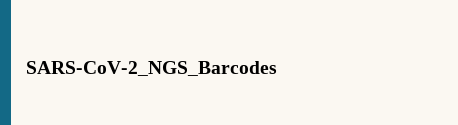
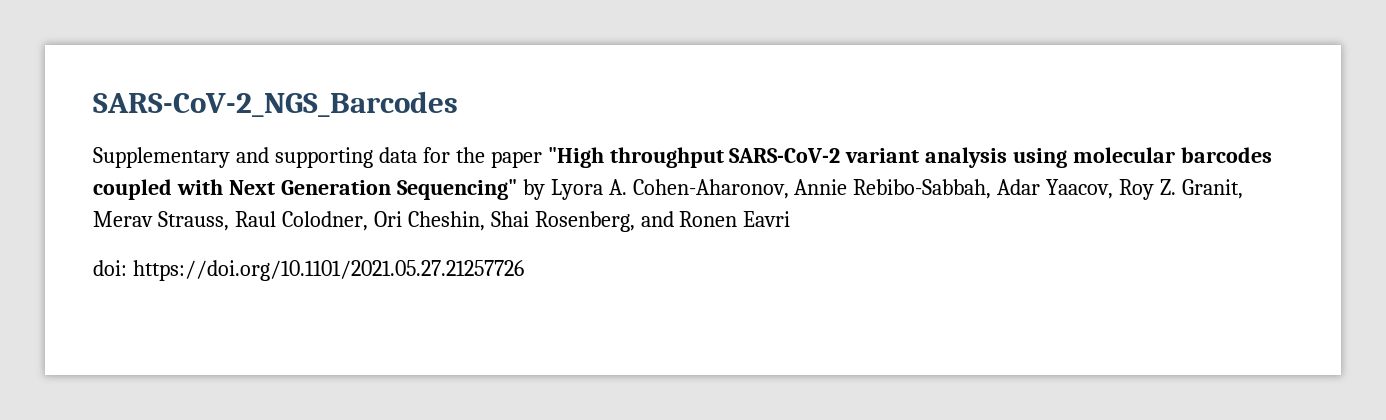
+ Supplementary and supporting data for the paper "High throughput SARS-CoV-2 variant analysis using molecular barcodes coupled with Next Generation Sequencing" by Lyora A. Cohen-Aharonov, Annie Rebibo-Sabbah, Adar Yaacov, Roy Z. Granit, Merav Strauss, Raul Colodner, Ori Cheshin, Shai Rosenberg, and Ronen Eavri
+ doi: https://doi.org/10.1101/2021.05.27.21257726

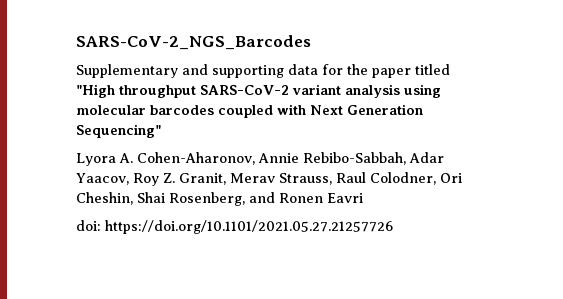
- Supplementary and supporting data for the paper "High throughput SARS-CoV-2 variant analysis using molecular barcodes coupled with Next Generation Sequencing" by Lyora A. Cohen-Aharonov, Annie Rebibo-Sabbah, Adar Yaacov, Roy Z. Granit, Merav Strauss, Raul Colodner, Ori Cheshin, Shai Rosenberg, and Ronen Eavri
+ Supplementary and supporting data for the paper titled "High throughput SARS-CoV-2 variant analysis using molecular barcodes coupled with Next Generation Sequencing"
+ Lyora A. Cohen-Aharonov, Annie Rebibo-Sabbah, Adar Yaacov, Roy Z. Granit, Merav Strauss, Raul Colodner, Ori Cheshin, Shai Rosenberg, and Ronen Eavri

